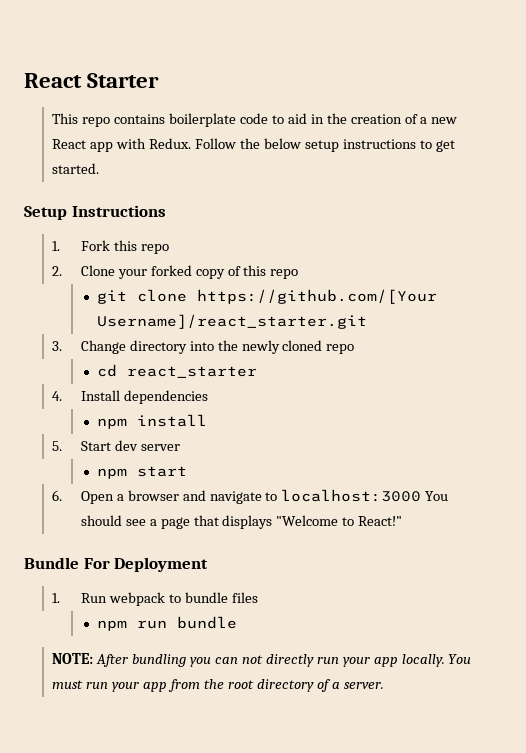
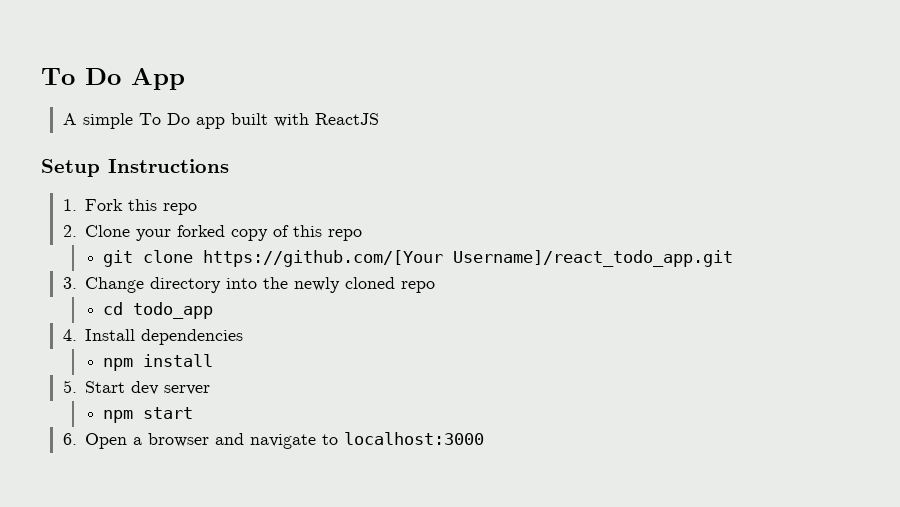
- React Starter
- This repo contains boilerplate code to aid in the creation of a new React app with Redux. Follow the below setup instructions to get started.
+ To Do App
+ A simple To Do app built with ReactJS
- git clone https://github.com/[Your Username]/react_starter.git
+ git clone https://github.com/[Your Username]/react_todo_app.git
- cd react_starter
+ cd todo_app
- 6. Open a browser and navigate to localhost:3000 You should see a page that displays "Welcome to React!"
- Bundle For Deployment
- 1. Run webpack to bundle files
- npm run bundle
- NOTE: After bundling you can not directly run your app locally. You must run your app from the root directory of a server.
+ 6. Open a browser and navigate to localhost:3000

